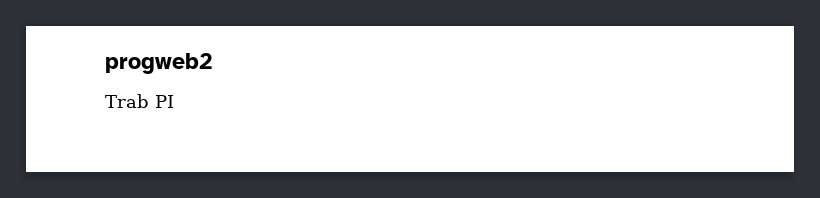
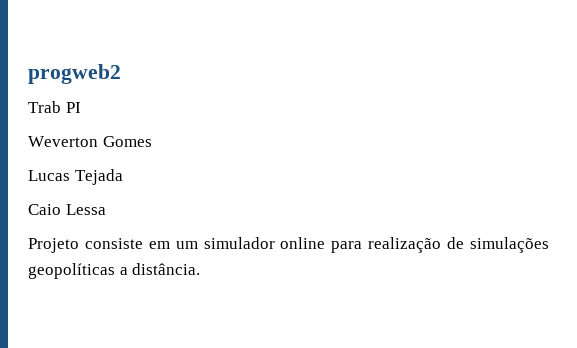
+ Weverton Gomes
+ Lucas Tejada
+ Caio Lessa
+ Projeto consiste em um simulador online para realização de simulações geopolíticas a distância.

